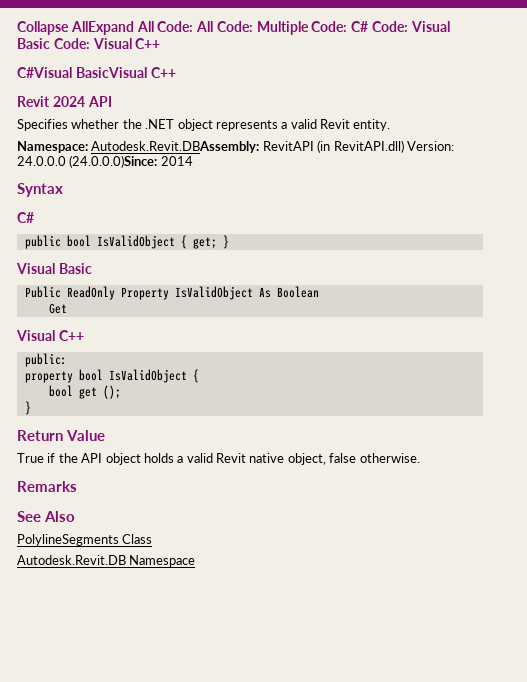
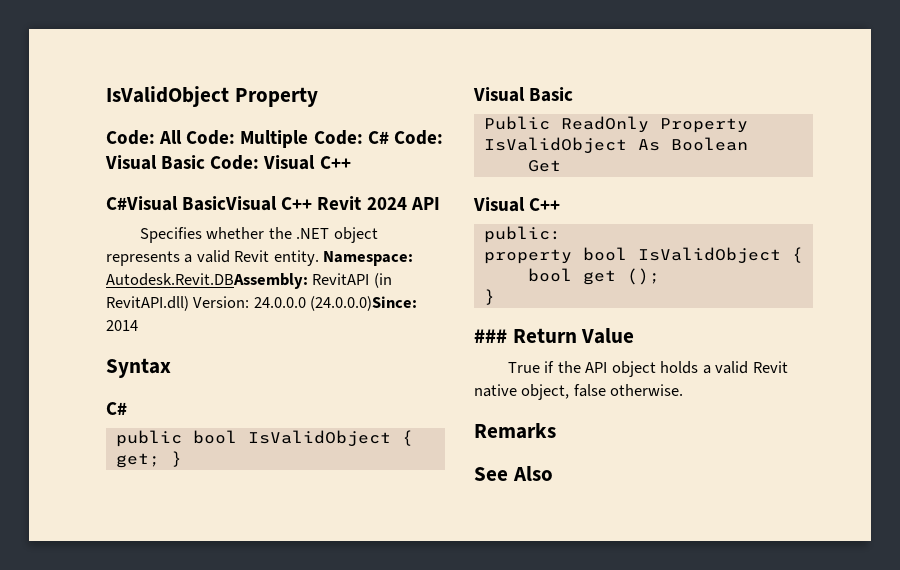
- Collapse AllExpand All Code: All Code: Multiple Code: C# Code: Visual Basic Code: Visual C++
+ IsValidObject Property
+ Code: All Code: Multiple Code: C# Code: Visual Basic Code: Visual C++
- C#Visual BasicVisual C++
- Revit 2024 API
+ C#Visual BasicVisual C++ Revit 2024 API
- Specifies whether the .NET object represents a valid Revit entity.
- Namespace: Autodesk.Revit.DBAssembly: RevitAPI (in RevitAPI.dll) Version: 24.0.0.0 (24.0.0.0)Since: 2014
+ Specifies whether the .NET object represents a valid Revit entity. Namespace: Autodesk.Revit.DBAssembly: RevitAPI (in RevitAPI.dll) Version: 24.0.0.0 (24.0.0.0)Since: 2014
- Return Value
+ ### Return Value
- PolylineSegments Class
- Autodesk.Revit.DB Namespace

